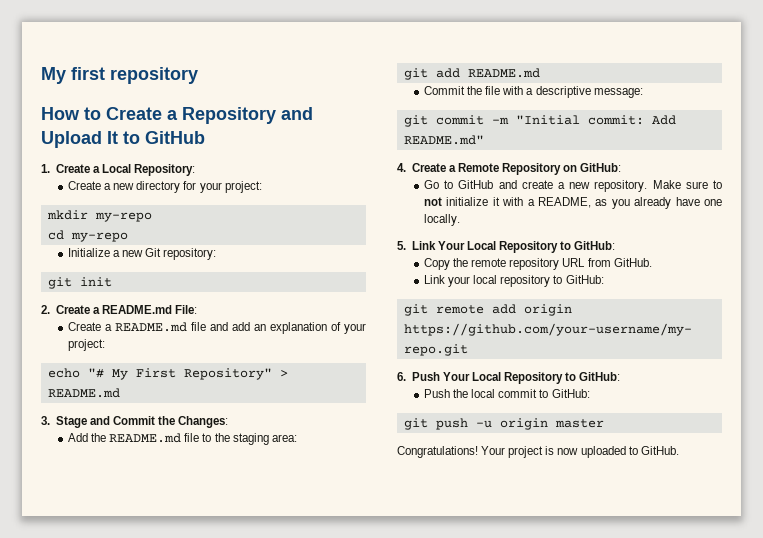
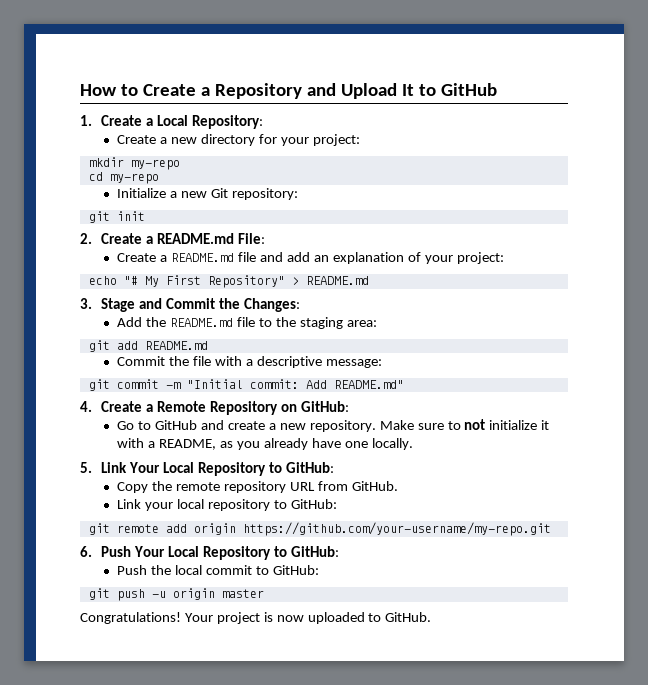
- My first repository

